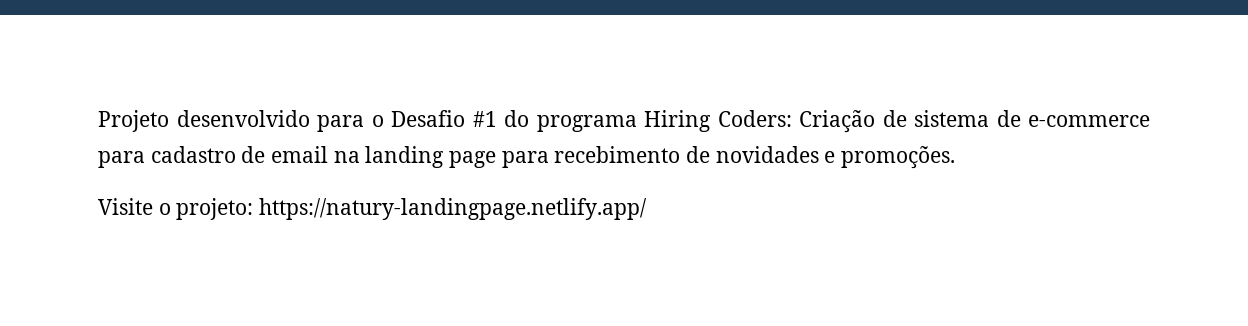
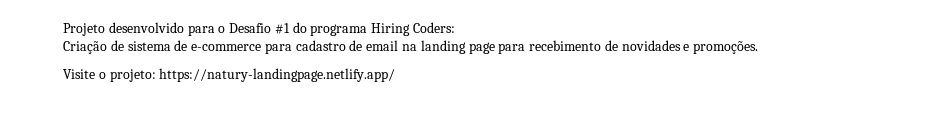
- Projeto desenvolvido para o Desafio #1 do programa Hiring Coders: Criação de sistema de e-commerce para cadastro de email na landing page para recebimento de novidades e promoções.
+ Projeto desenvolvido para o Desafio #1 do programa Hiring Coders:
+ Criação de sistema de e-commerce para cadastro de email na landing page para recebimento de novidades e promoções.

